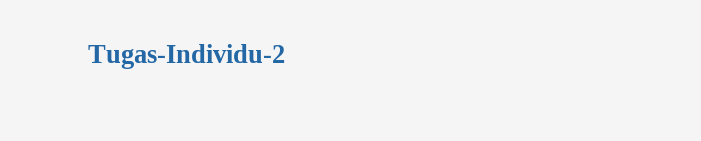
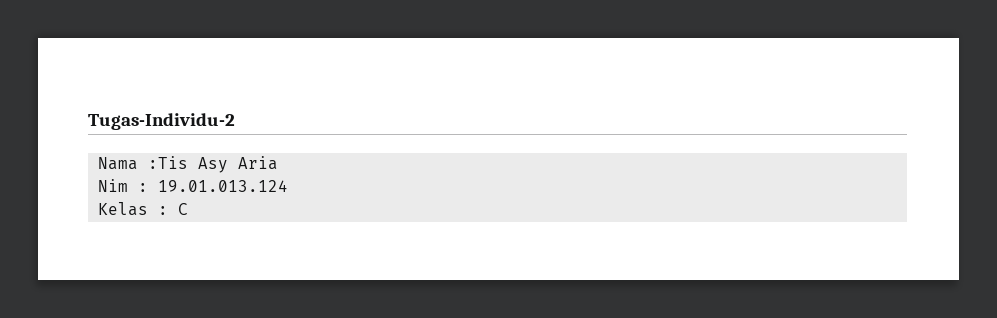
+ Nama :Tis Asy Aria
+ Nim : 19.01.013.124
+ Kelas : C

